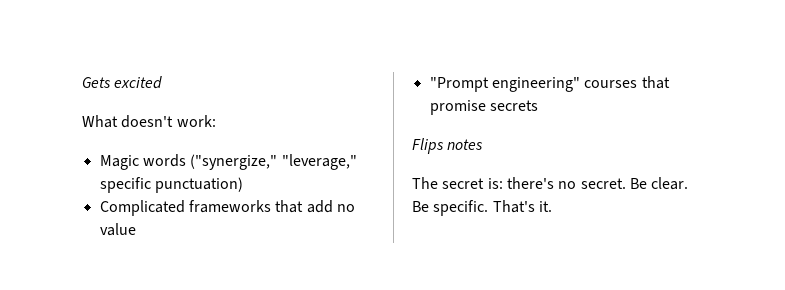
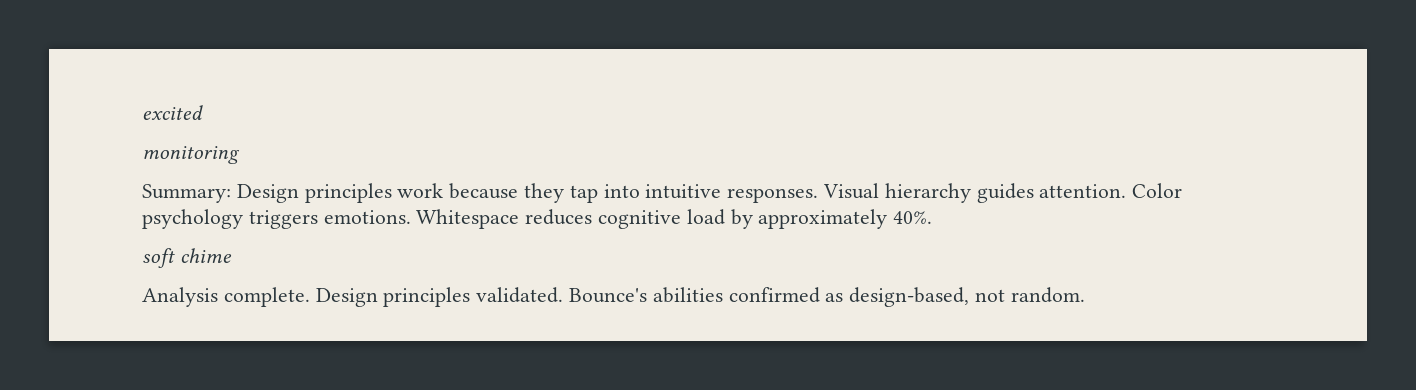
- Gets excited
+ excited
- What doesn't work:
- Magic words ("synergize," "leverage," specific punctuation)
- Complicated frameworks that add no value
- "Prompt engineering" courses that promise secrets
- Flips notes
- The secret is: there's no secret. Be clear. Be specific. That's it.
+ monitoring
+ Summary: Design principles work because they tap into intuitive responses. Visual hierarchy guides attention. Color psychology triggers emotions. Whitespace reduces cognitive load by approximately 40%.
+ soft chime
+ Analysis complete. Design principles validated. Bounce's abilities confirmed as design-based, not random.

